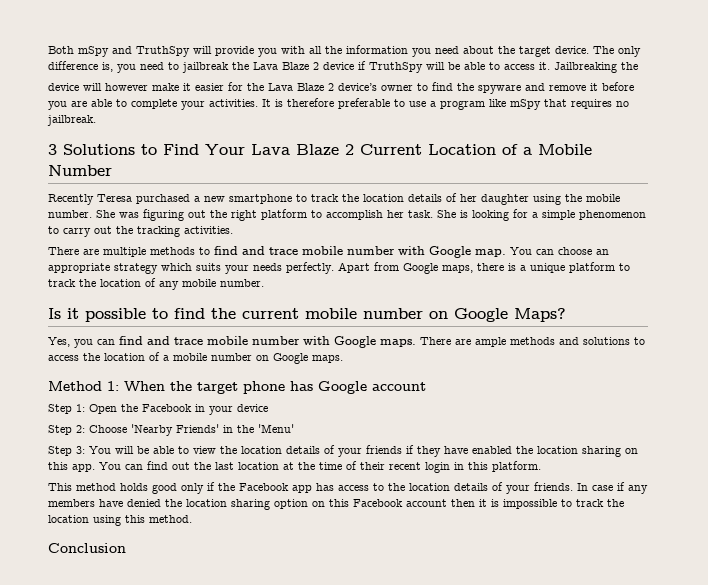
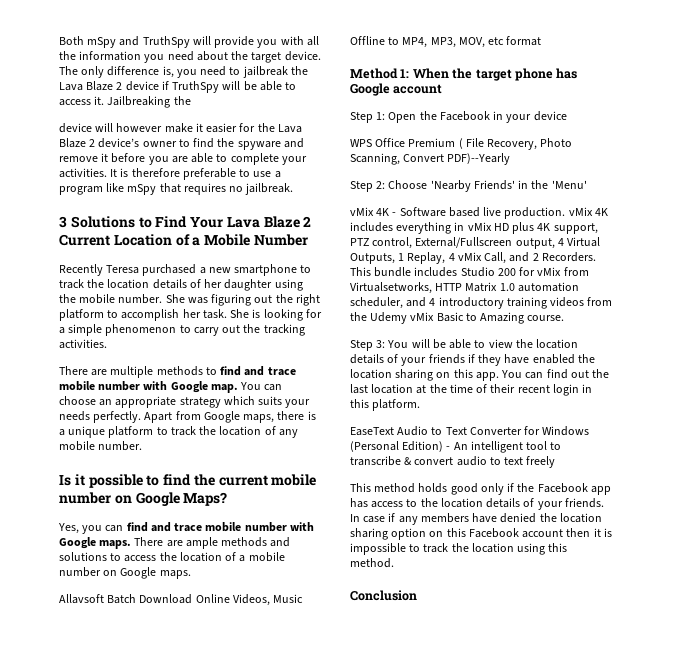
+ Allavsoft Batch Download Online Videos, Music Offline to MP4, MP3, MOV, etc format
+ WPS Office Premium ( File Recovery, Photo Scanning, Convert PDF)--Yearly
+ vMix 4K - Software based live production. vMix 4K includes everything in vMix HD plus 4K support, PTZ control, External/Fullscreen output, 4 Virtual Outputs, 1 Replay, 4 vMix Call, and 2 Recorders. This bundle includes Studio 200 for vMix from Virtualsetworks, HTTP Matrix 1.0 automation scheduler, and 4 introductory training videos from the Udemy vMix Basic to Amazing course.
+ EaseText Audio to Text Converter for Windows (Personal Edition) - An intelligent tool to transcribe & convert audio to text freely

